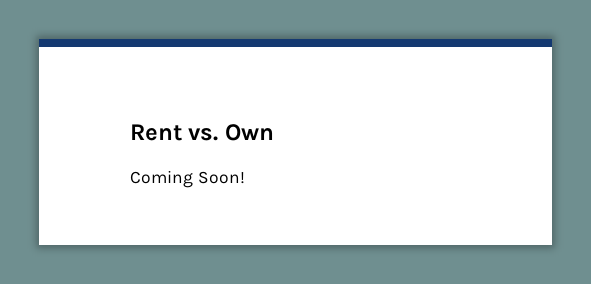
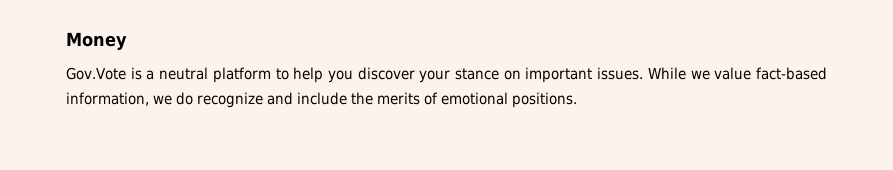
- Rent vs. Own
- Coming Soon!
+ Money
+ Gov.Vote is a neutral platform to help you discover your stance on important issues. While we value fact-based information, we do recognize and include the merits of emotional positions.

